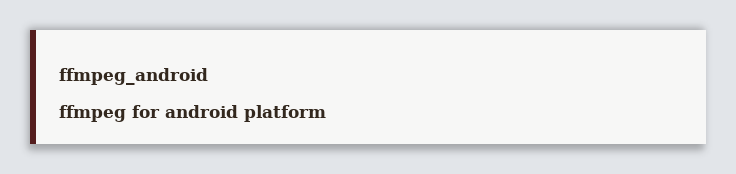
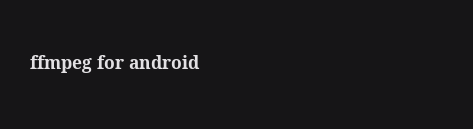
- ffmpeg_android
- ffmpeg for android platform
+ ffmpeg for android

